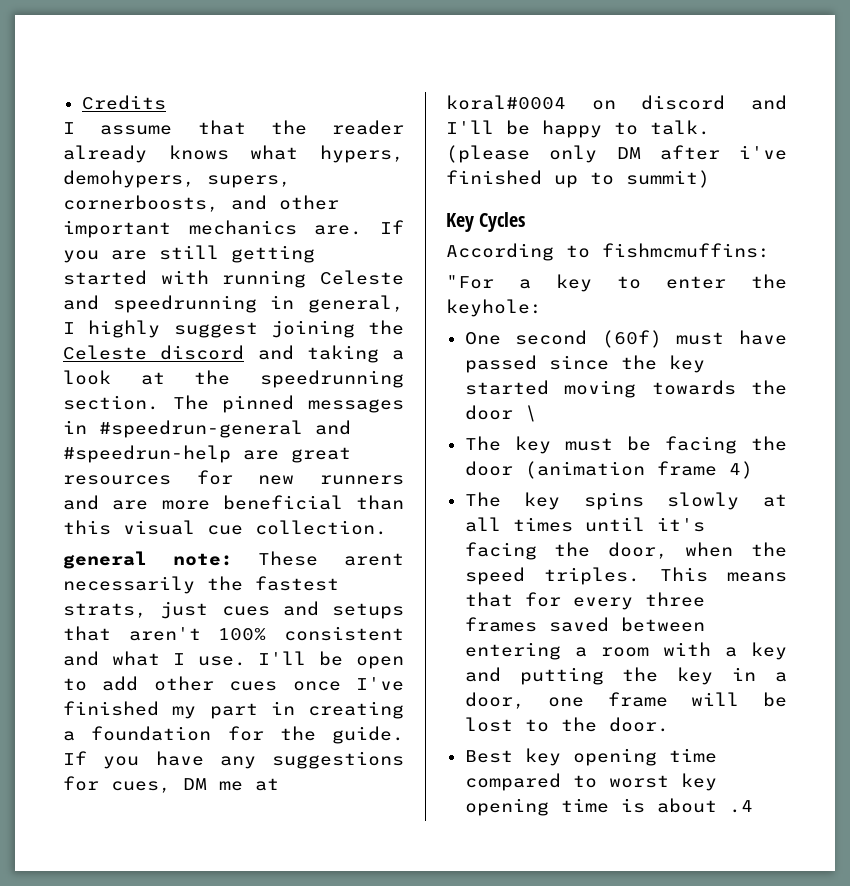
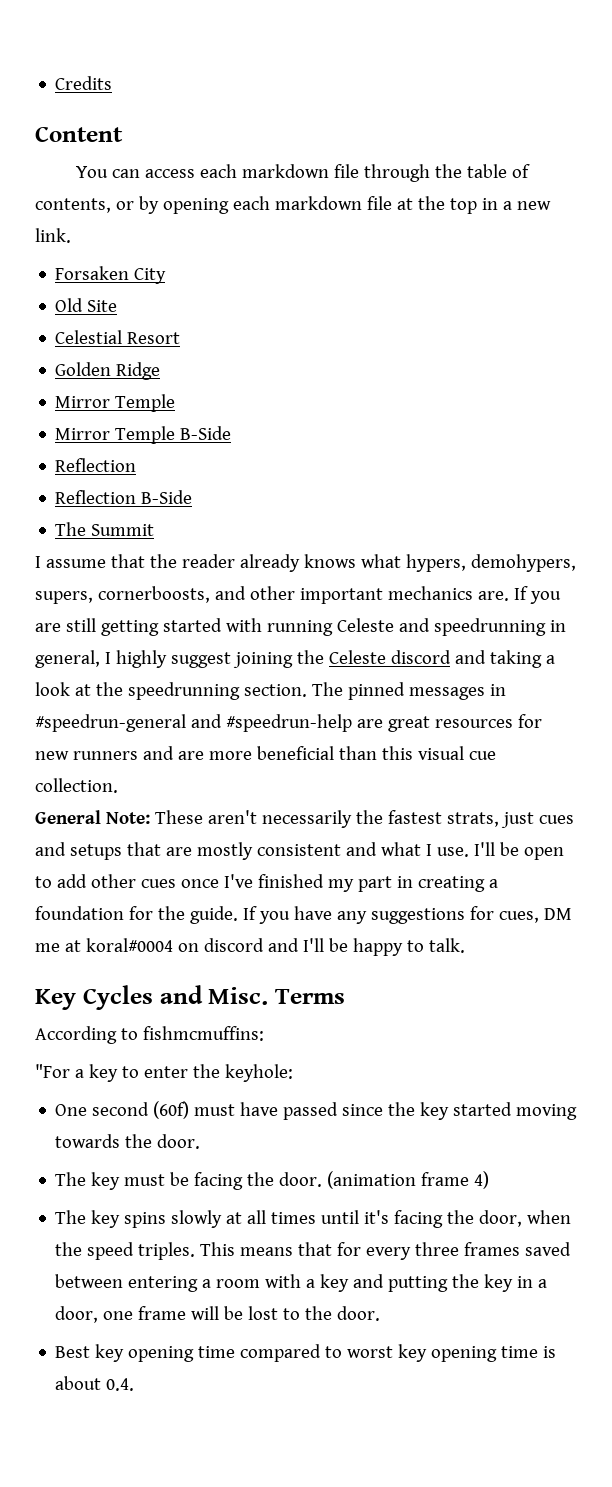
+ Content
+ You can access each markdown file through the table of contents, or by opening each markdown file at the top in a new link.
+ Forsaken City
+ Old Site
+ Celestial Resort
+ Golden Ridge
+ Mirror Temple
+ Mirror Temple B-Side
+ Reflection
+ Reflection B-Side
+ The Summit
- general note: These arent necessarily the fastest strats, just cues and setups that aren't 100% consistent and what I use.
+ General Note: These aren't necessarily the fastest strats, just cues and setups that are mostly consistent and what I use.
- (please only DM after i've finished up to summit)
- Key Cycles
+ Key Cycles and Misc. Terms
- One second (60f) must have passed since the key started moving towards the door \
+ One second (60f) must have passed since the key started moving towards the door.
- The key must be facing the door (animation frame 4)
+ The key must be facing the door. (animation frame 4)
- Best key opening time compared to worst key opening time is about .4
+ Best key opening time compared to worst key opening time is about 0.4.

